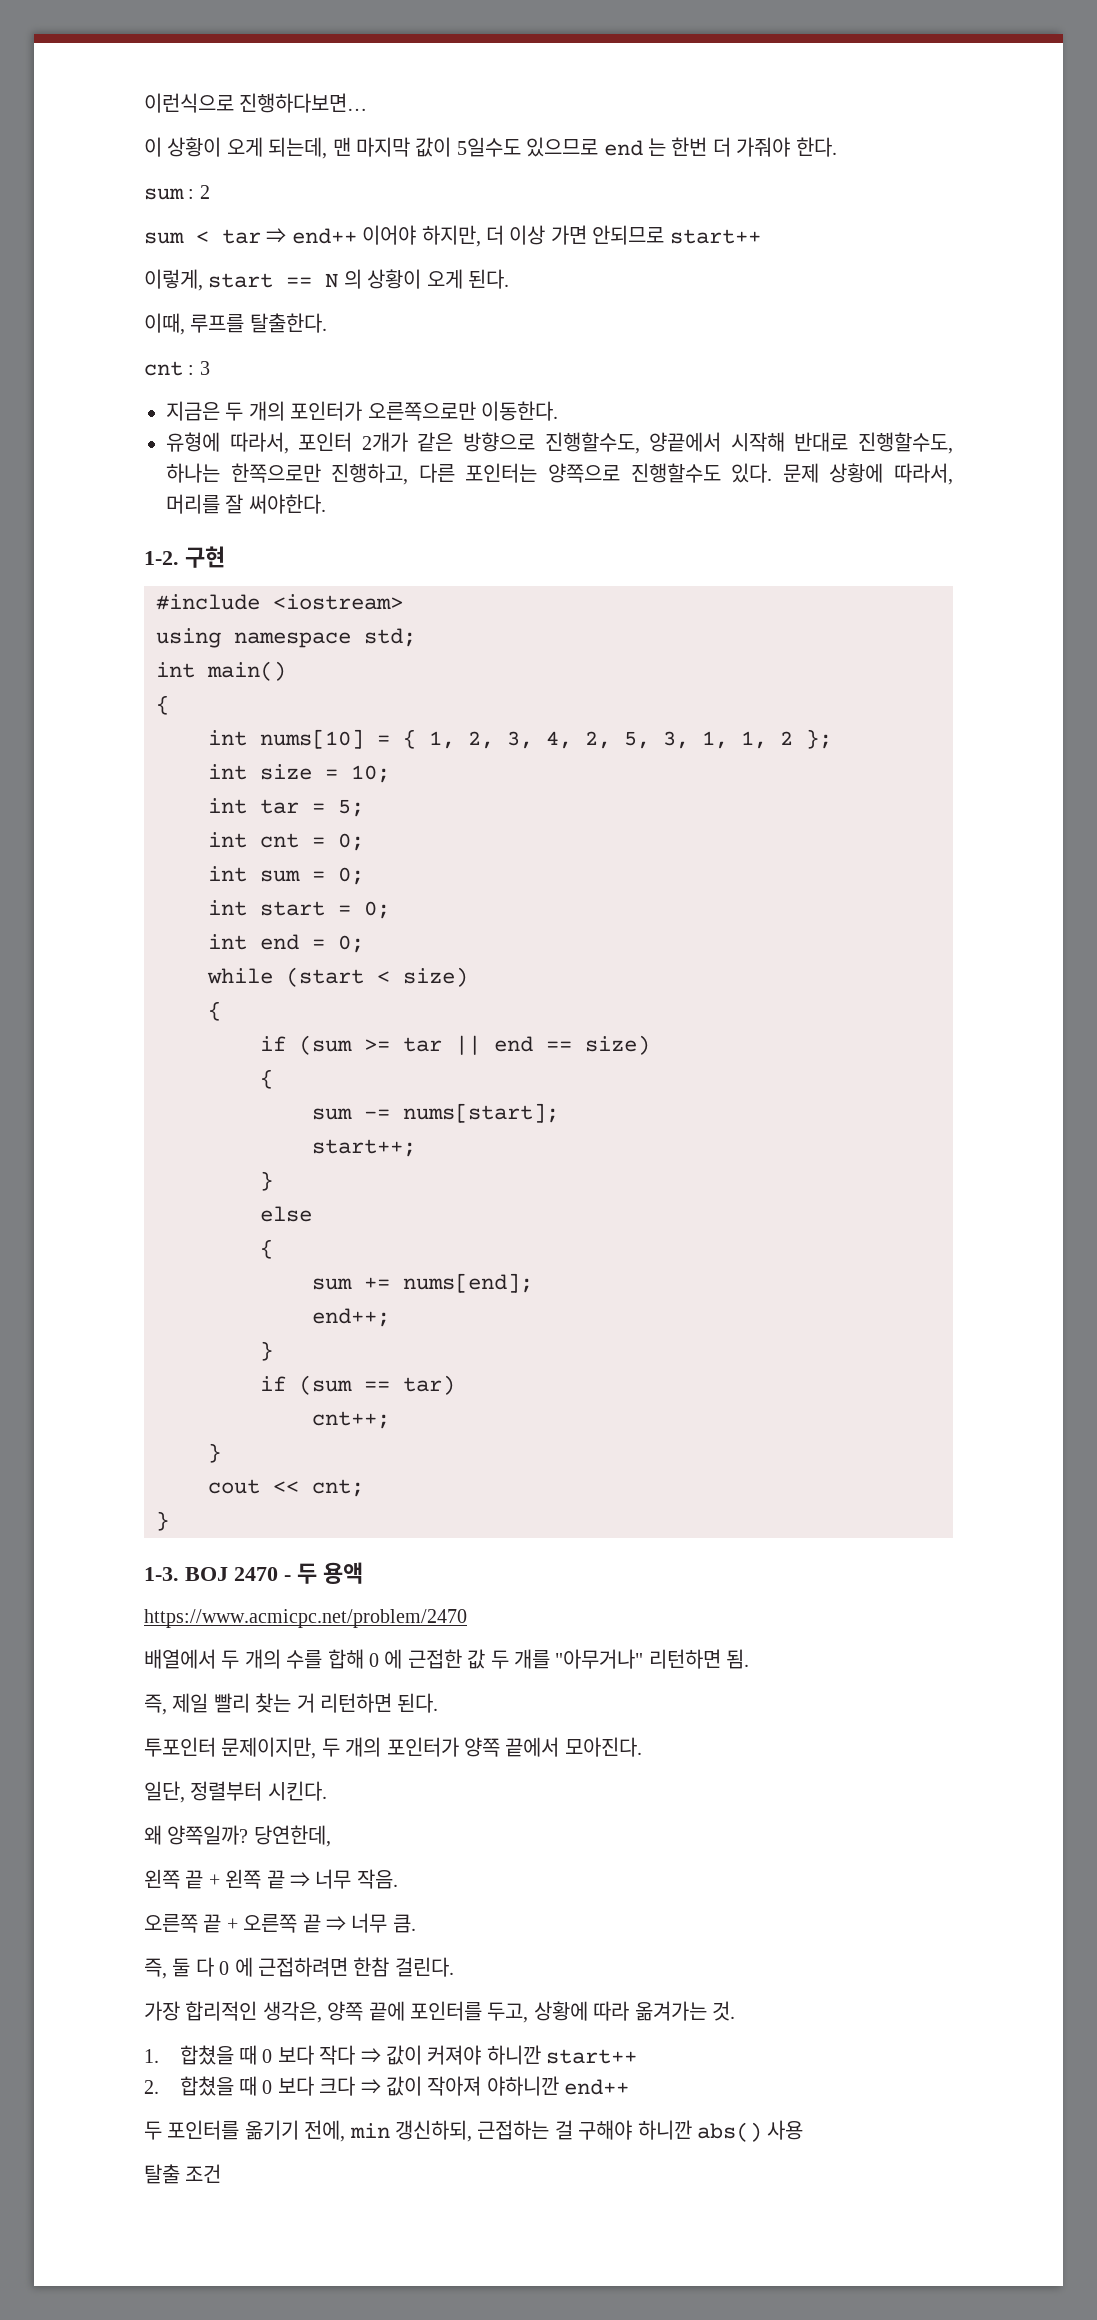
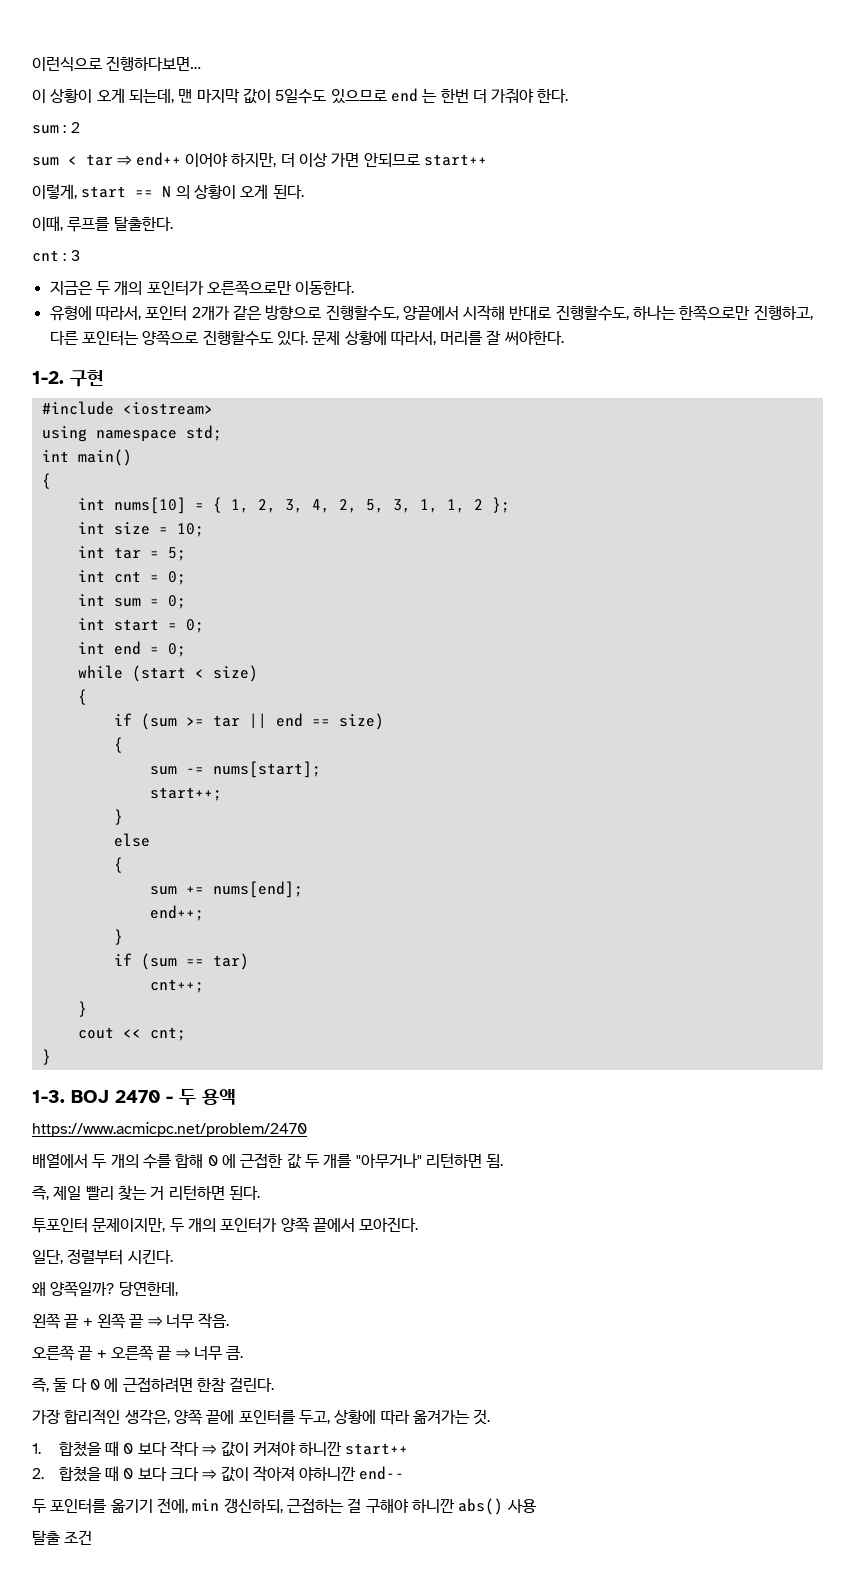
- 2. 합쳤을 때 0 보다 크다 ⇒ 값이 작아져 야하니깐 end++
+ 2. 합쳤을 때 0 보다 크다 ⇒ 값이 작아져 야하니깐 end--

